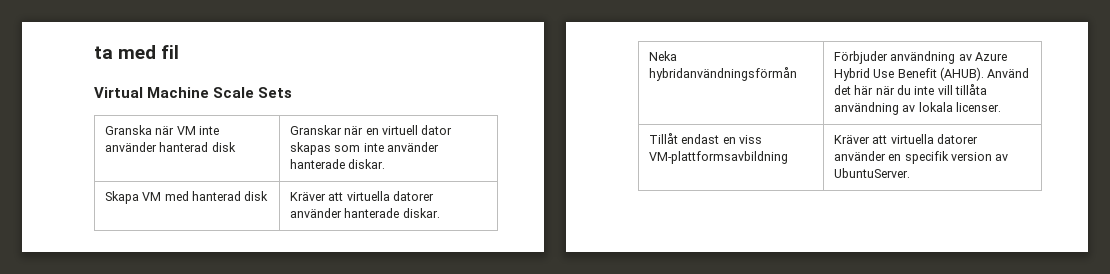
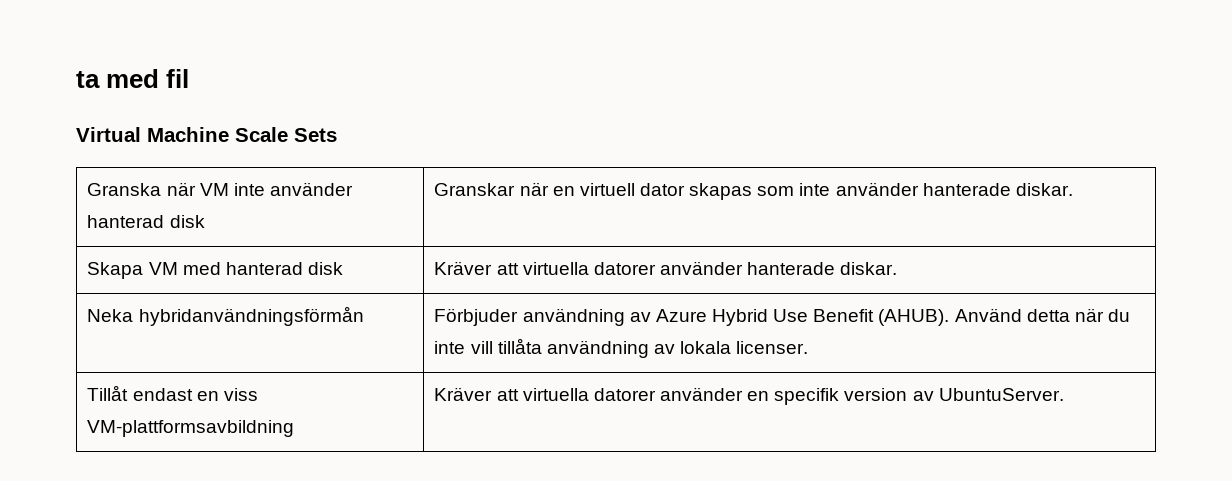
- Neka hybridanvändningsförmån | Förbjuder användning av Azure Hybrid Use Benefit (AHUB). Använd det här när du inte vill tillåta användning av lokala licenser.
+ Neka hybridanvändningsförmån | Förbjuder användning av Azure Hybrid Use Benefit (AHUB). Använd detta när du inte vill tillåta användning av lokala licenser.

